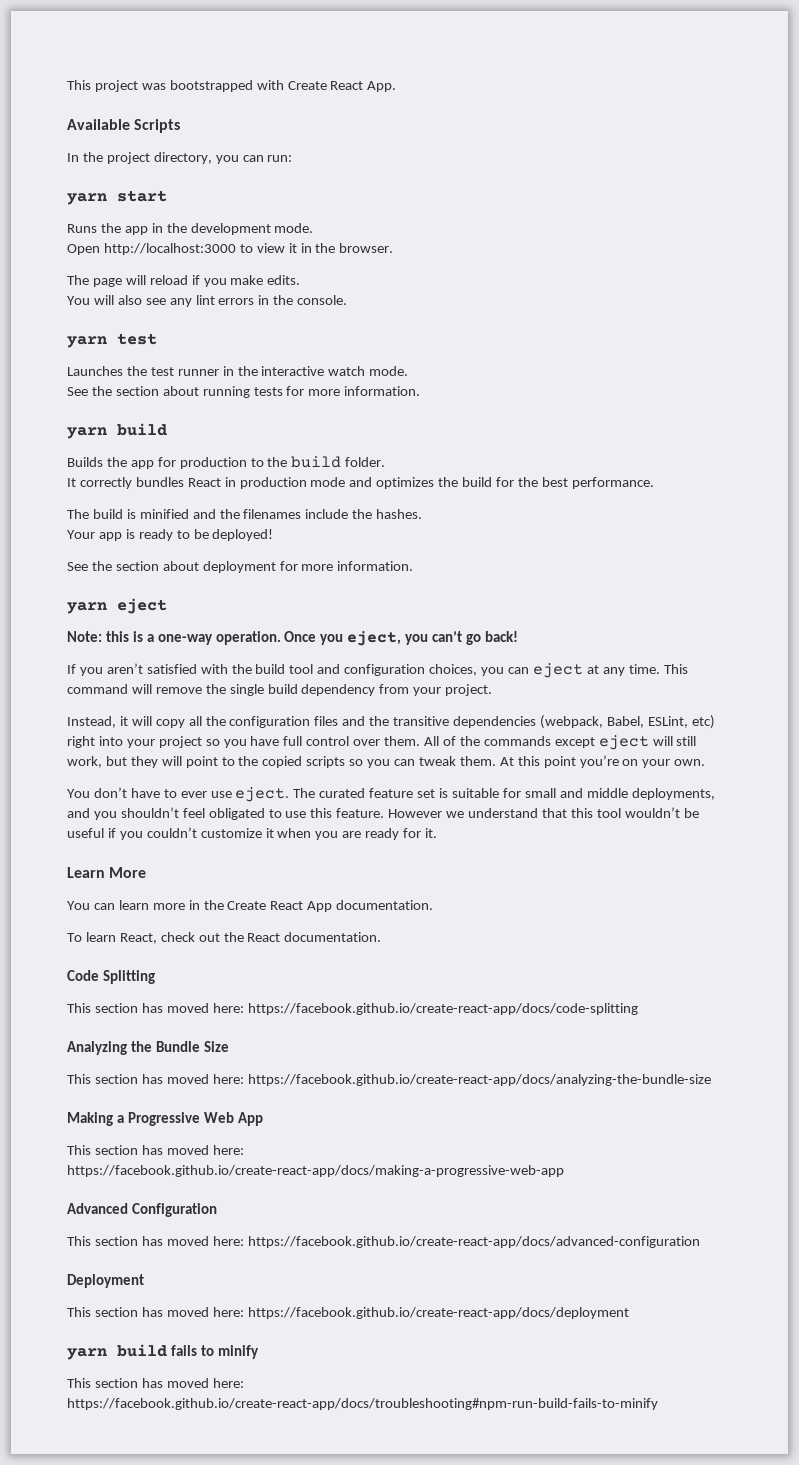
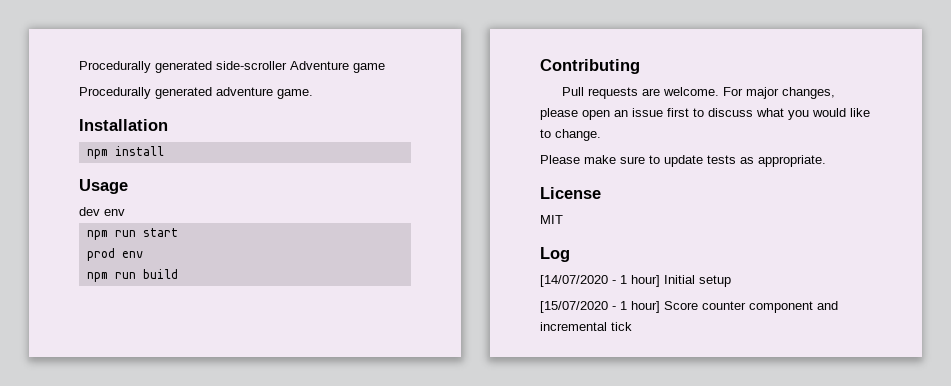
- This project was bootstrapped with Create React App.
- Available Scripts
- In the project directory, you can run:
- yarn start
- Runs the app in the development mode.
- Open http://localhost:3000 to view it in the browser.
- The page will reload if you make edits.
- You will also see any lint errors in the console.
- yarn test
- Launches the test runner in the interactive watch mode.
- See the section about running tests for more information.
- yarn build
- Builds the app for production to the build folder.
- It correctly bundles React in production mode and optimizes the build for the best performance.
- The build is minified and the filenames include the hashes.
- Your app is ready to be deployed!
- See the section about deployment for more information.
- yarn eject
- Note: this is a one-way operation. Once you eject, you can’t go back!
- If you aren’t satisfied with the build tool and configuration choices, you can eject at any time. This command will remove the single build dependency from your project.
- Instead, it will copy all the configuration files and the transitive dependencies (webpack, Babel, ESLint, etc) right into your project so you have full control over them. All of the commands except eject will still work, but they will point to the copied scripts so you can tweak them. At this point you’re on your own.
- You don’t have to ever use eject. The curated feature set is suitable for small and middle deployments, and you shouldn’t feel obligated to use this feature. However we understand that this tool wouldn’t be useful if you couldn’t customize it when you are ready for it.
- Learn More
- You can learn more in the Create React App documentation.
- To learn React, check out the React documentation.
- Code Splitting
- This section has moved here: https://facebook.github.io/create-react-app/docs/code-splitting
- Analyzing the Bundle Size
- This section has moved here: https://facebook.github.io/create-react-app/docs/analyzing-the-bundle-size
- Making a Progressive Web App
- This section has moved here: https://facebook.github.io/create-react-app/docs/making-a-progressive-web-app
- Advanced Configuration
- This section has moved here: https://facebook.github.io/create-react-app/docs/advanced-configuration
- Deployment
- This section has moved here: https://facebook.github.io/create-react-app/docs/deployment
- yarn build fails to minify
- This section has moved here: https://facebook.github.io/create-react-app/docs/troubleshooting#npm-run-build-fails-to-minify
+ Procedurally generated side-scroller Adventure game
+ Procedurally generated adventure game.
+ Installation
+ npm install
+ Usage
+ dev env
+ npm run start
+ prod env
+ npm run build
+ Contributing
+ Pull requests are welcome. For major changes, please open an issue first to discuss what you would like to change.
+ Please make sure to update tests as appropriate.
+ License
+ MIT
+ Log
+ [14/07/2020 - 1 hour] Initial setup
+ [15/07/2020 - 1 hour] Score counter component and incremental tick

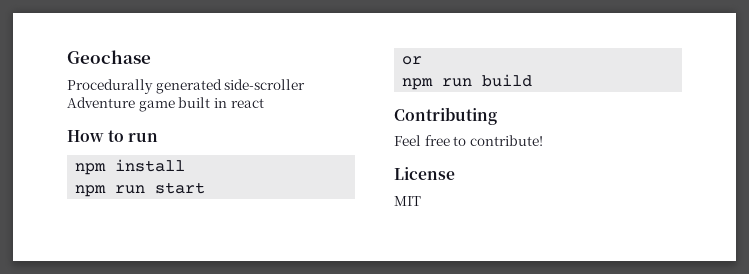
+ Geochase
- Procedurally generated side-scroller Adventure game
- Procedurally generated adventure game.
- Installation
+ Procedurally generated side-scroller Adventure game built in react
+ How to run
- Usage
- dev env
- prod env
+ or
- Pull requests are welcome. For major changes, please open an issue first to discuss what you would like to change.
- Please make sure to update tests as appropriate.
+ Feel free to contribute!
  License
  MIT
- Log
- [14/07/2020 - 1 hour] Initial setup
- [15/07/2020 - 1 hour] Score counter component and incremental tick

